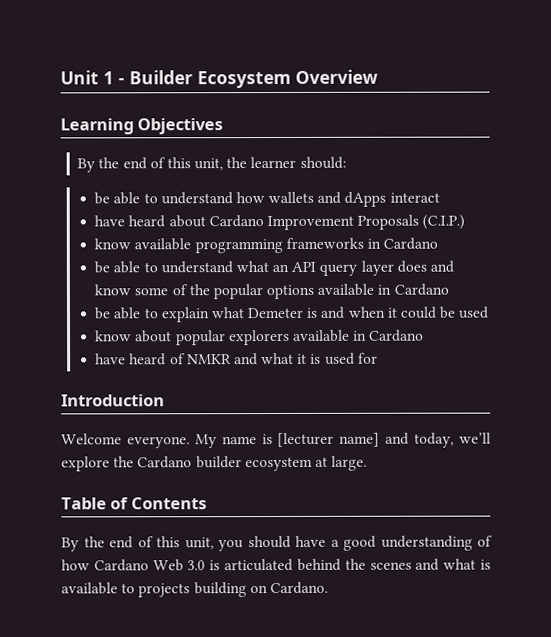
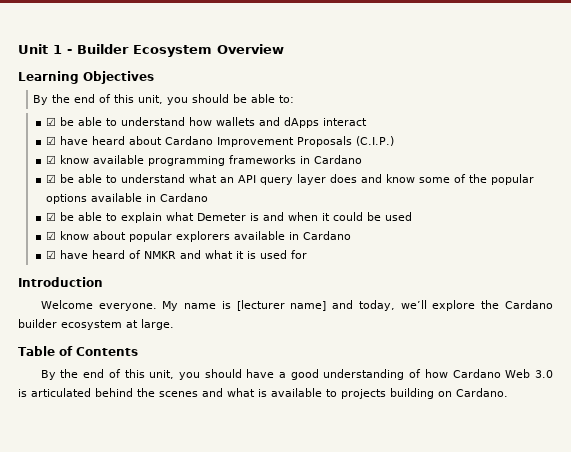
- By the end of this unit, the learner should:
- be able to understand how wallets and dApps interact
+ By the end of this unit, you should be able to:
+ ☑ be able to understand how wallets and dApps interact
- have heard about Cardano Improvement Proposals (C.I.P.)
+ ☑ have heard about Cardano Improvement Proposals (C.I.P.)
- know available programming frameworks in Cardano
+ ☑ know available programming frameworks in Cardano
- be able to understand what an API query layer does and know some of the popular options available in Cardano
+ ☑ be able to understand what an API query layer does and know some of the popular options available in Cardano
- be able to explain what Demeter is and when it could be used
+ ☑ be able to explain what Demeter is and when it could be used
- know about popular explorers available in Cardano
+ ☑ know about popular explorers available in Cardano
- have heard of NMKR and what it is used for
+ ☑ have heard of NMKR and what it is used for

